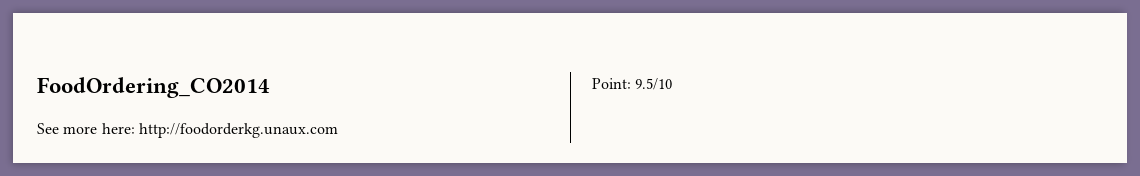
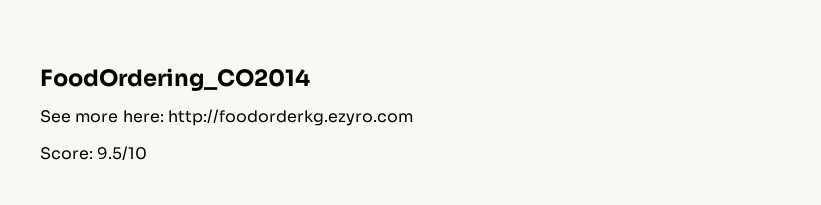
- See more here: http://foodorderkg.unaux.com
- Point: 9.5/10
+ See more here: http://foodorderkg.ezyro.com
+ Score: 9.5/10

